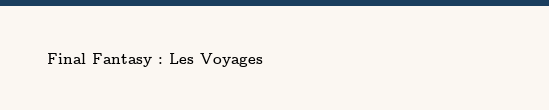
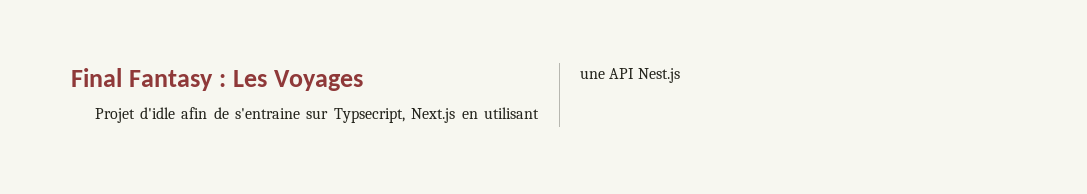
+ Projet d'idle afin de s'entraine sur Typsecript, Next.js en utilisant une API Nest.js

